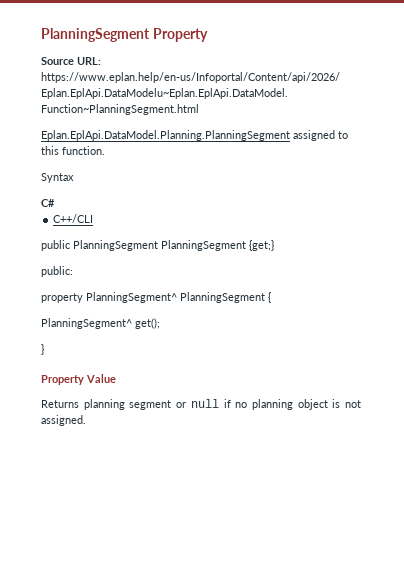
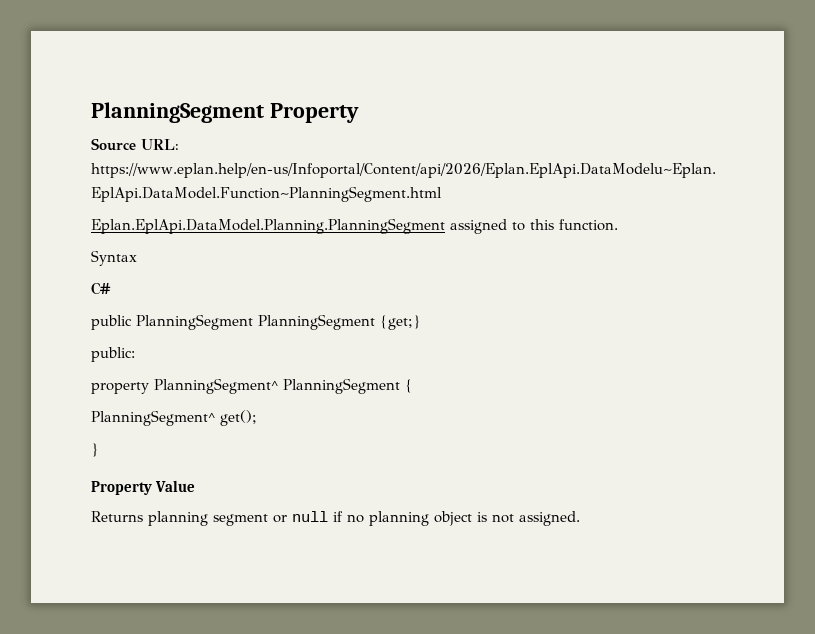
- C++/CLI

